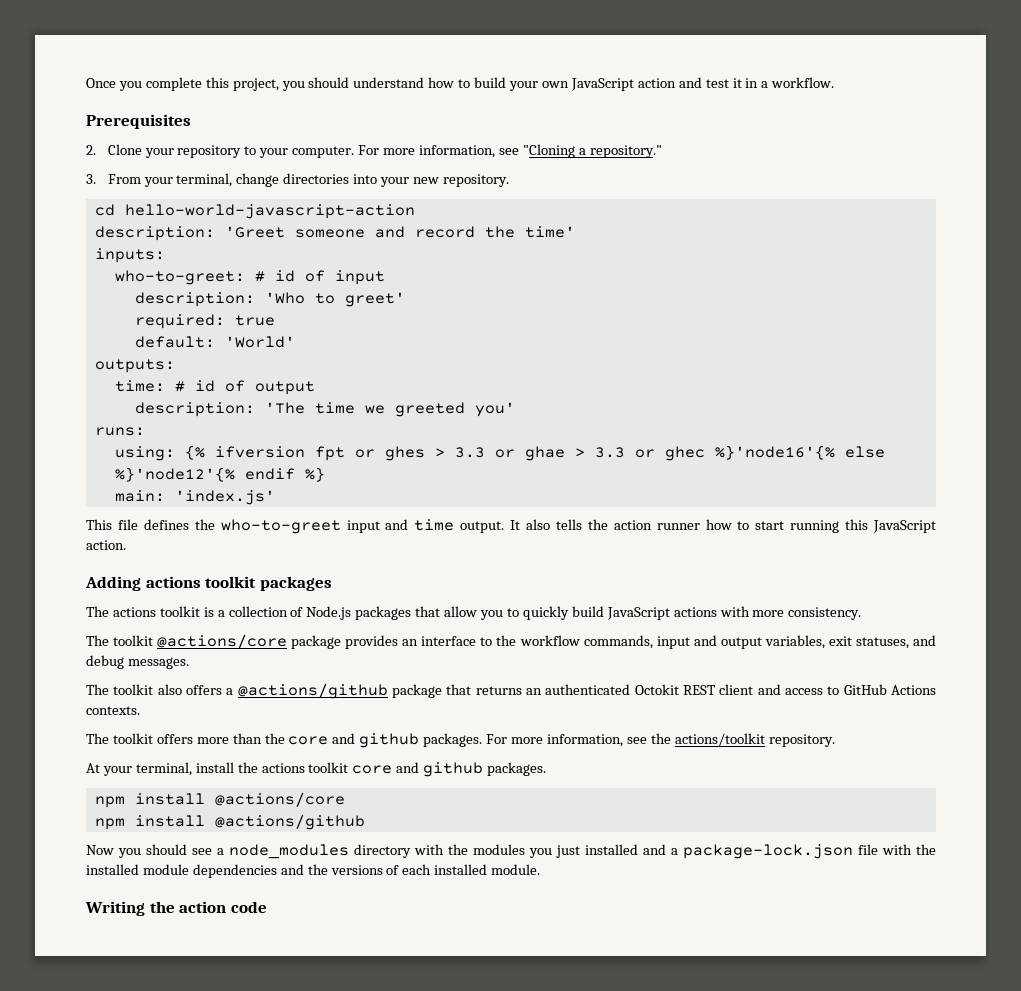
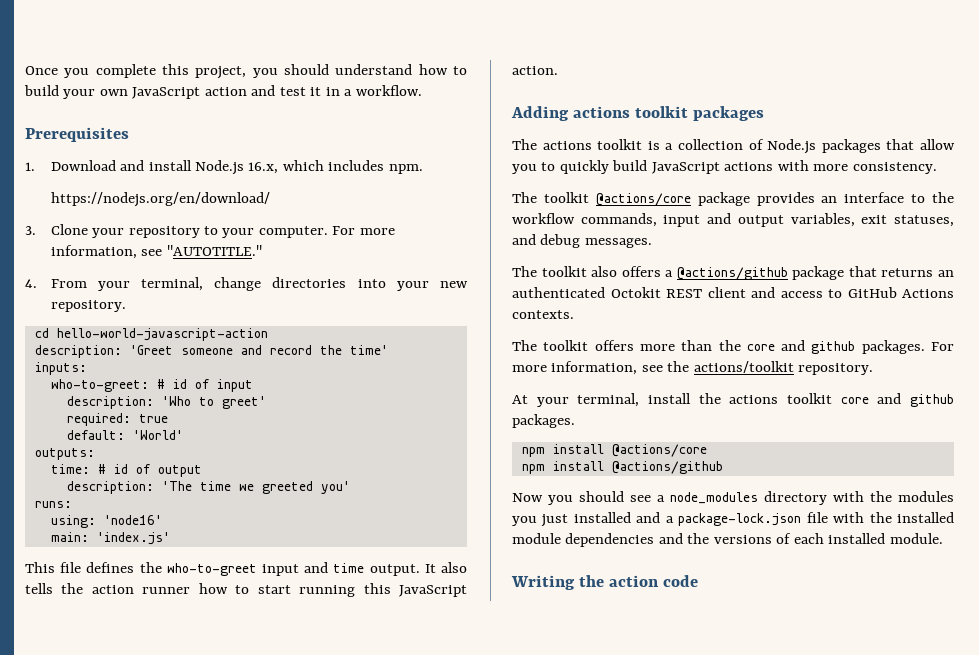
- 2. Clone your repository to your computer.
+ 1. Download and install Node.js 16.x, which includes npm.
+ https://nodejs.org/en/download/
+ 3. Clone your repository to your computer.
- For more information, see "Cloning a repository."
- 3. From your terminal, change directories into your new repository.
+ For more information, see "AUTOTITLE."
+ 4. From your terminal, change directories into your new repository.
- using: {% ifversion fpt or ghes > 3.3 or ghae > 3.3 or ghec %}'node16'{% else %}'node12'{% endif %}
+ using: 'node16'

